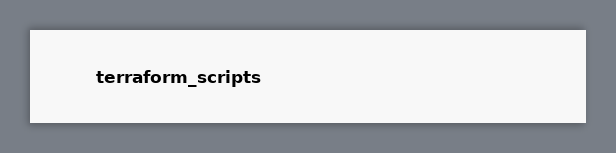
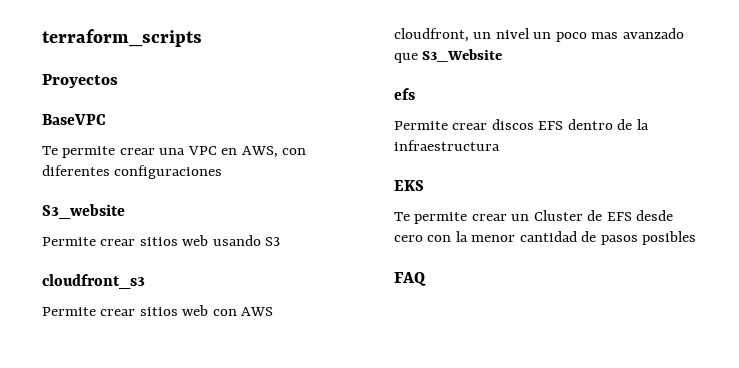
+ Proyectos
+ BaseVPC
+ Te permite crear una VPC en AWS, con diferentes configuraciones
+ S3_website
+ Permite crear sitios web usando S3
+ cloudfront_s3
+ Permite crear sitios web con AWS cloudfront, un nivel un poco mas avanzado que S3_Website
+ efs
+ Permite crear discos EFS dentro de la infraestructura
+ EKS
+ Te permite crear un Cluster de EFS desde cero con la menor cantidad de pasos posibles
+ FAQ

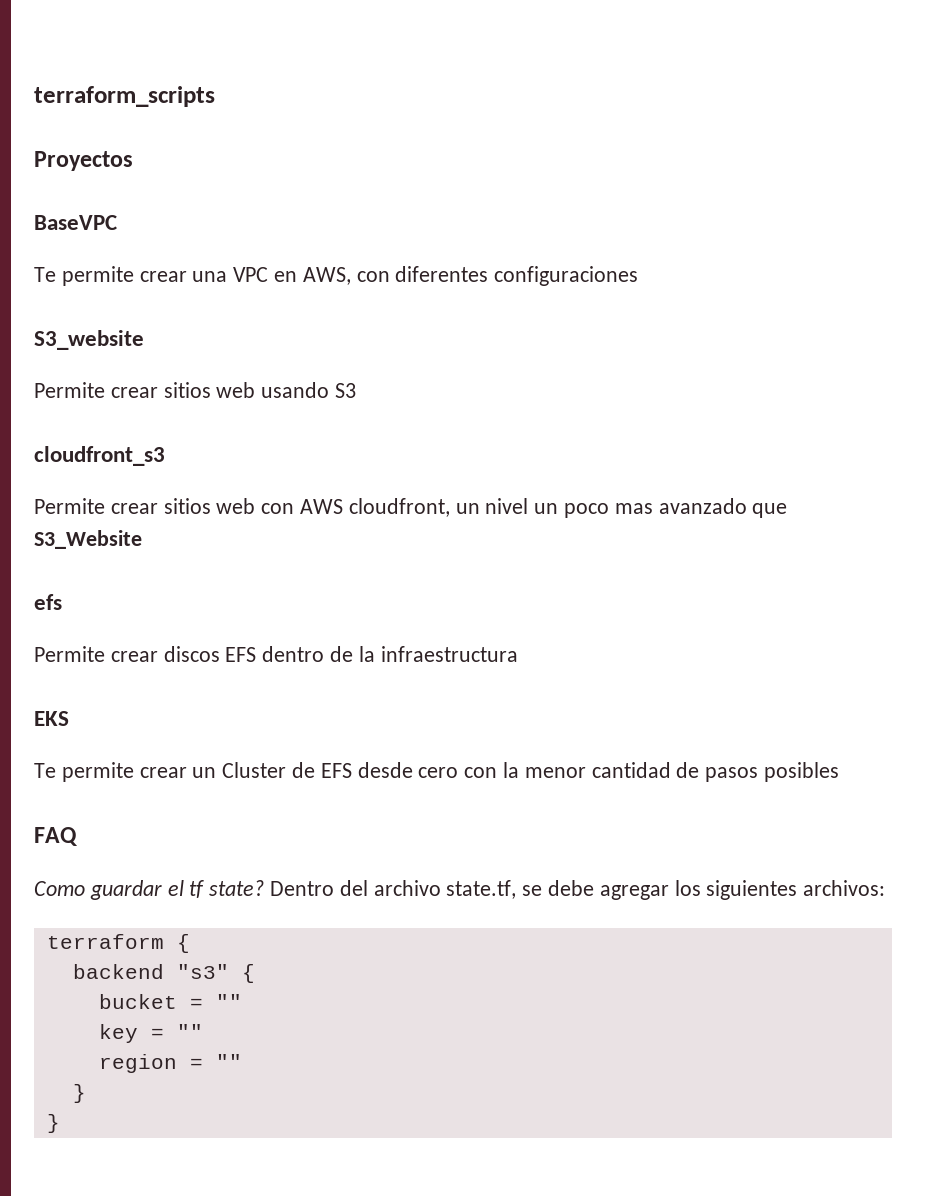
+ Como guardar el tf state? Dentro del archivo state.tf, se debe agregar los siguientes archivos:
+ terraform {
+ backend "s3" {
+ bucket = ""
+ key = ""
+ region = ""
+ }
+ }

